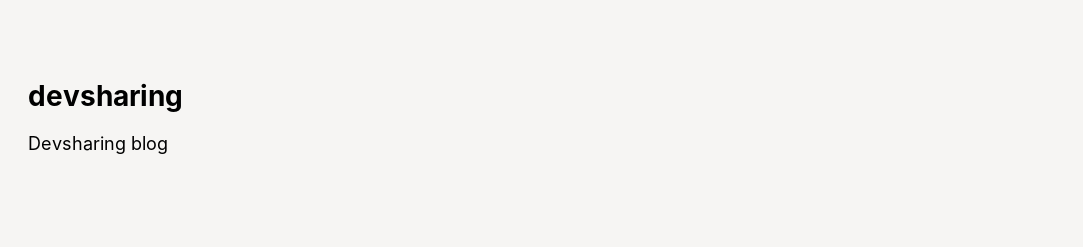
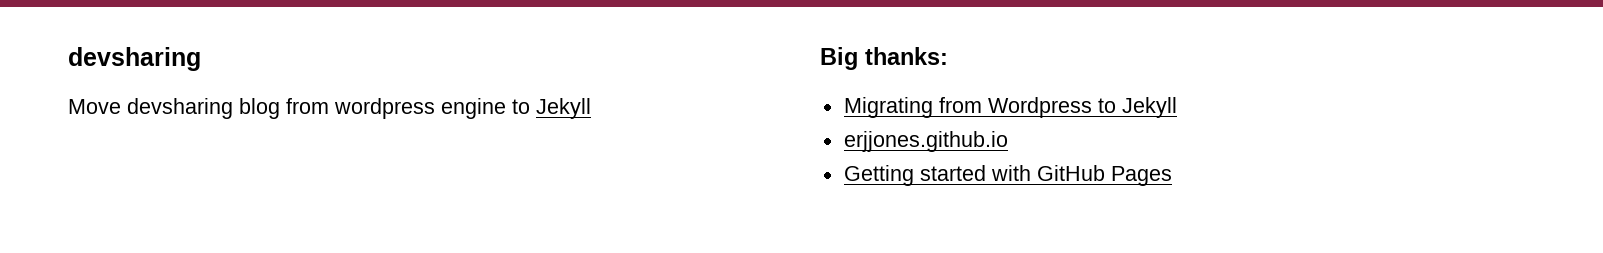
- Devsharing blog
+ Move devsharing blog from wordpress engine to Jekyll
+ Big thanks:
+ Migrating from Wordpress to Jekyll
+ erjjones.github.io
+ Getting started with GitHub Pages

